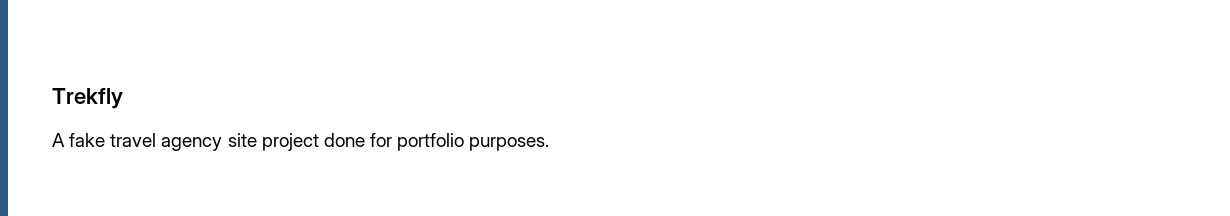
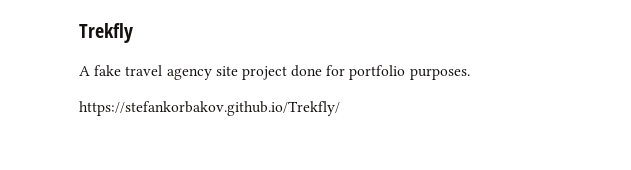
+ https://stefankorbakov.github.io/Trekfly/

